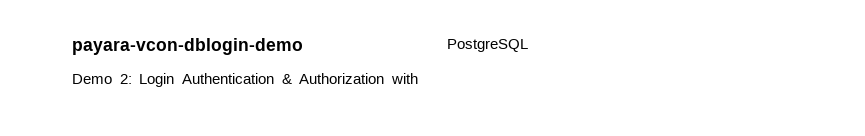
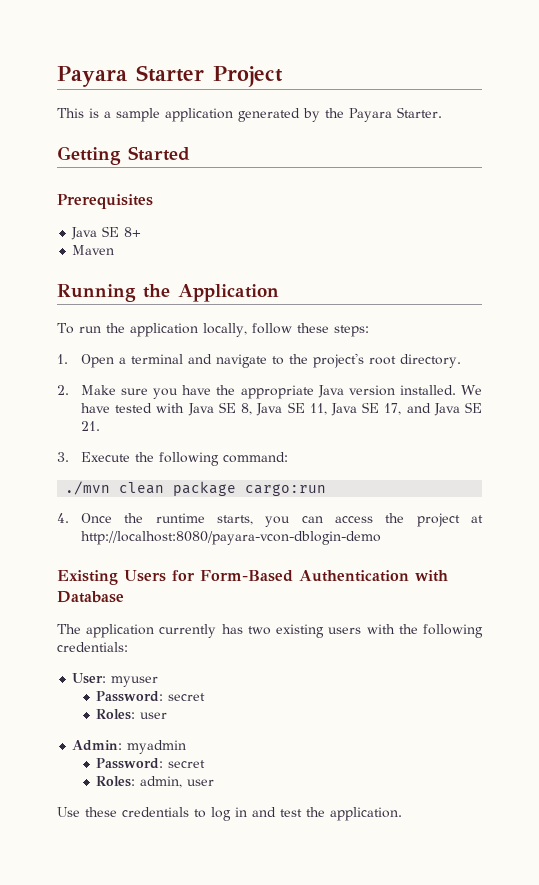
- payara-vcon-dblogin-demo
- Demo 2: Login Authentication & Authorization with PostgreSQL
+ Payara Starter Project
+ This is a sample application generated by the Payara Starter.
+ Getting Started
+ Prerequisites
+ Java SE 8+
+ Maven
+ Running the Application
+ To run the application locally, follow these steps:
+ 1. Open a terminal and navigate to the project's root directory.
+ 2. Make sure you have the appropriate Java version installed. We have tested with Java SE 8, Java SE 11, Java SE 17, and Java SE 21.
+ 3. Execute the following command:
+ ./mvn clean package cargo:run
+ 4. Once the runtime starts, you can access the project at http://localhost:8080/payara-vcon-dblogin-demo
+ Existing Users for Form-Based Authentication with Database
+ The application currently has two existing users with the following credentials:
+ User: myuser
+ Password: secret
+ Roles: user
+ Admin: myadmin
+ Password: secret
+ Roles: admin, user
+ Use these credentials to log in and test the application.

